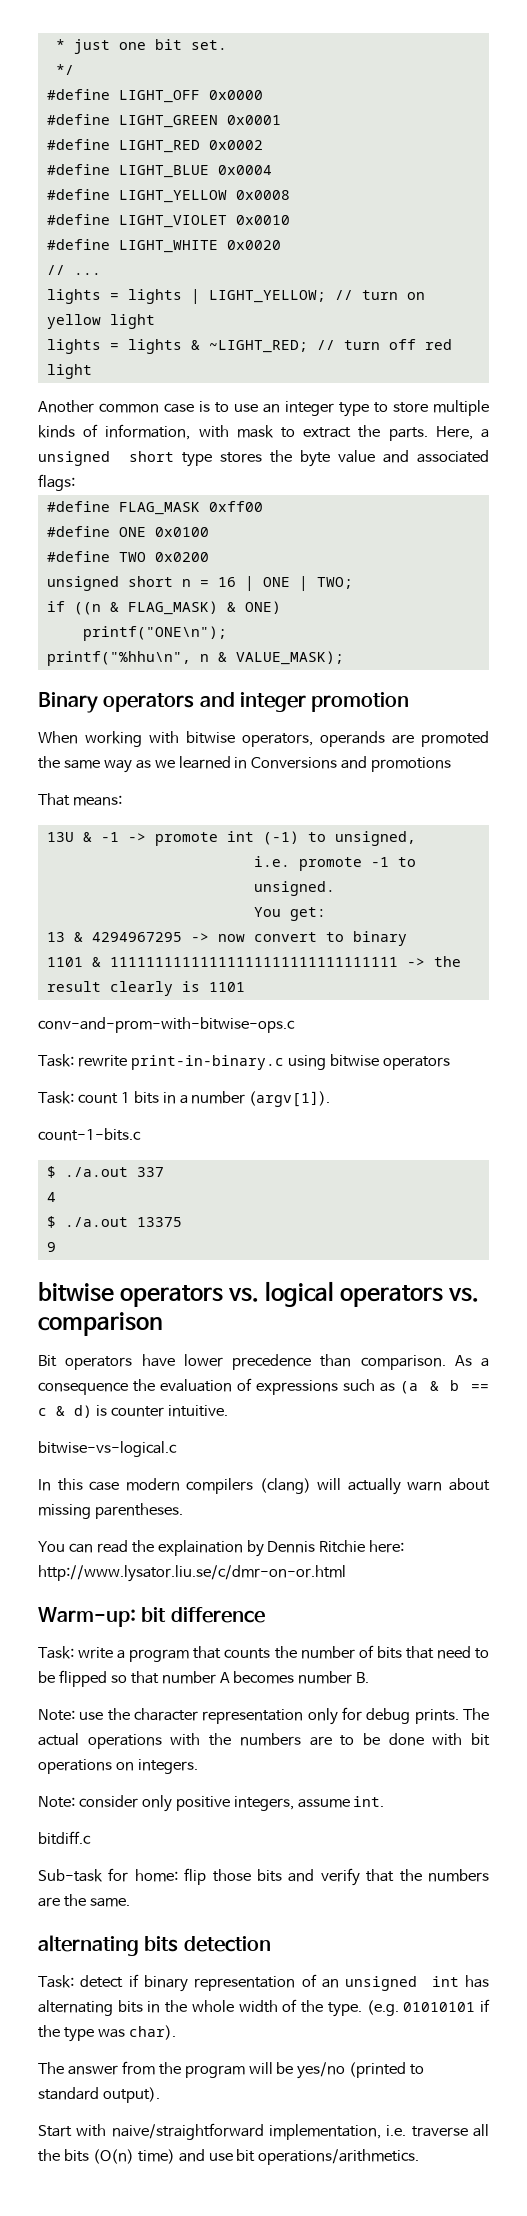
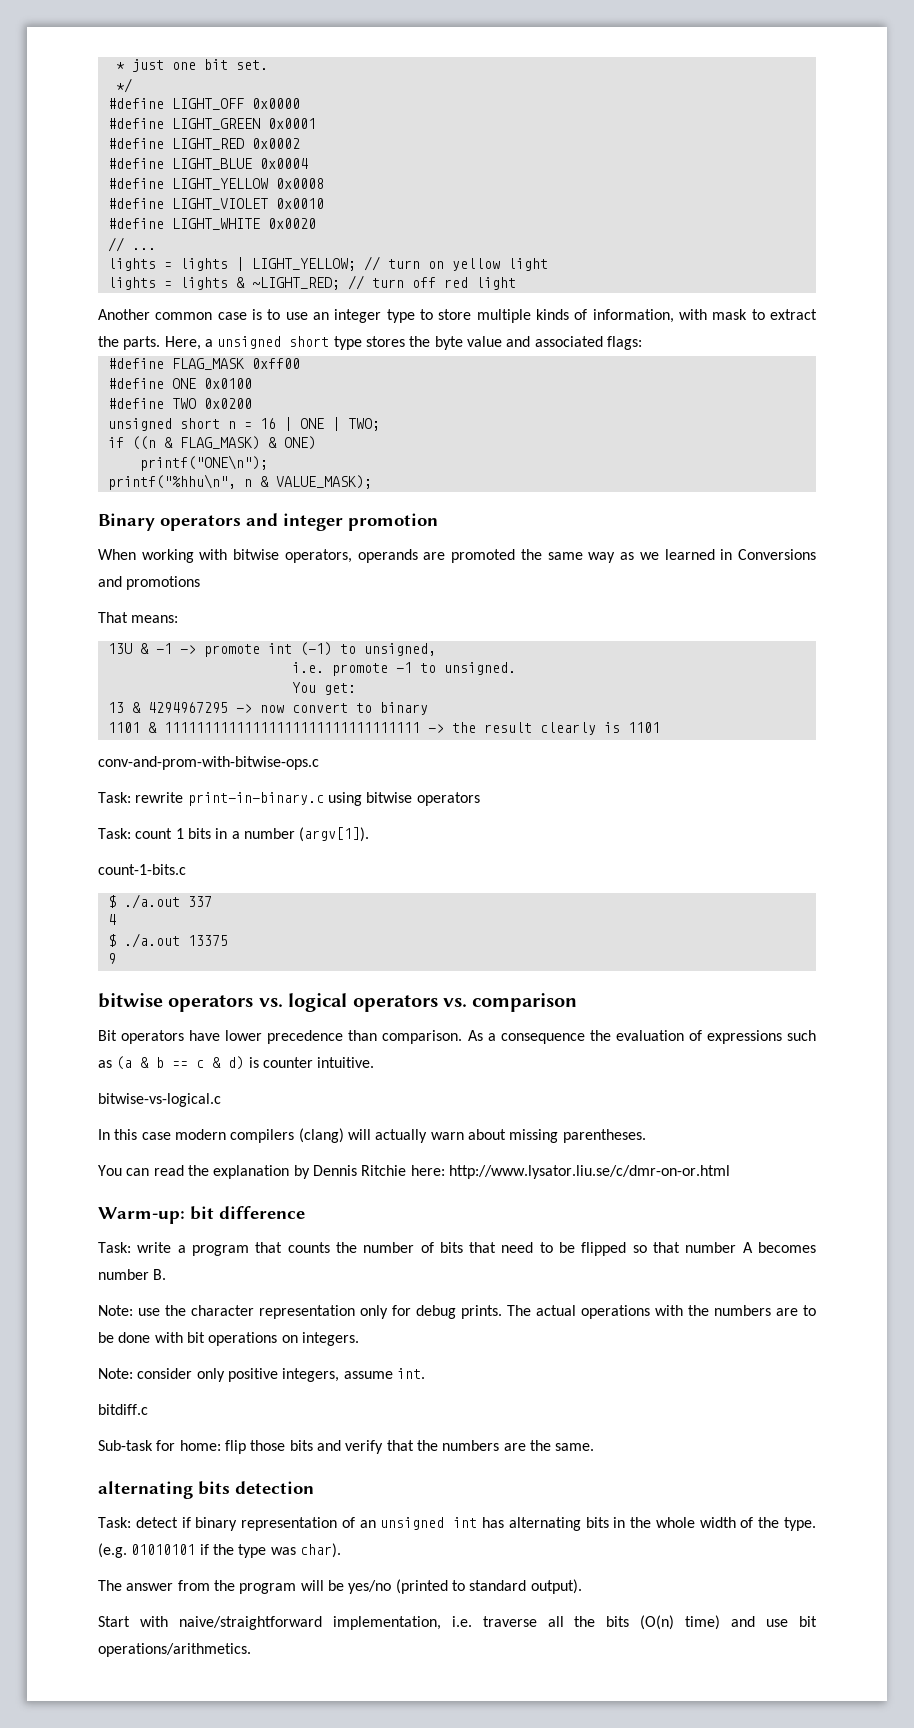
- You can read the explaination by Dennis Ritchie here: http://www.lysator.liu.se/c/dmr-on-or.html
+ You can read the explanation by Dennis Ritchie here: http://www.lysator.liu.se/c/dmr-on-or.html

